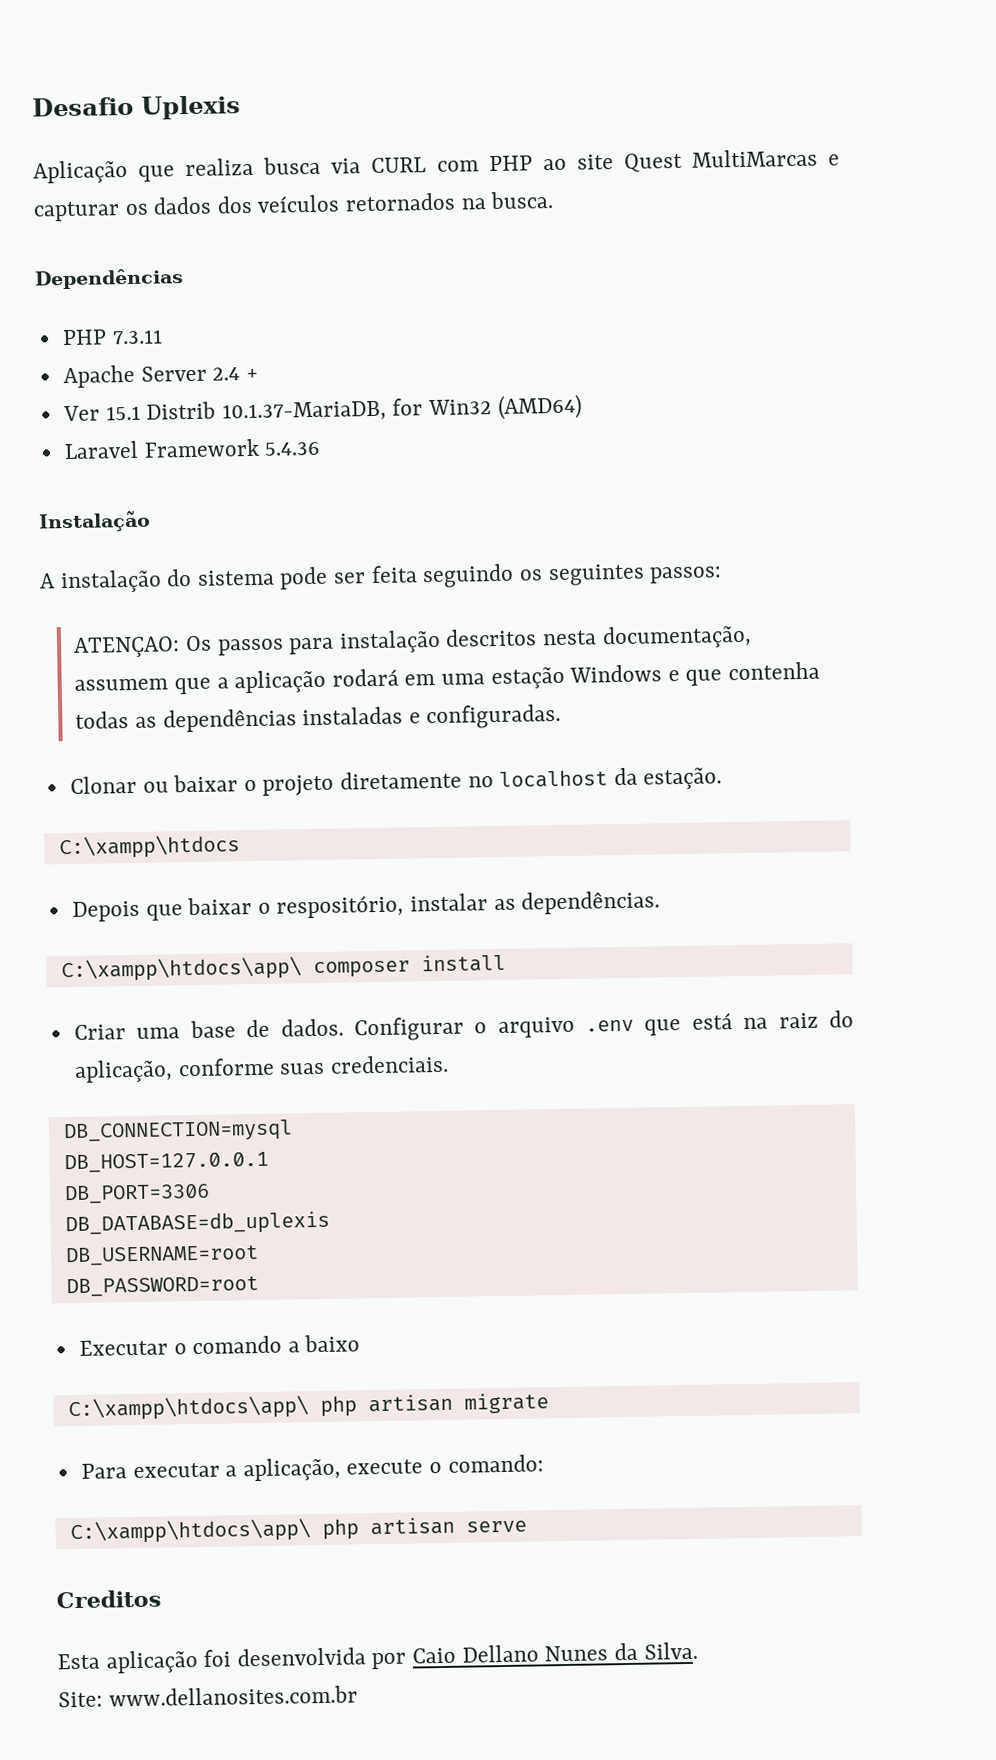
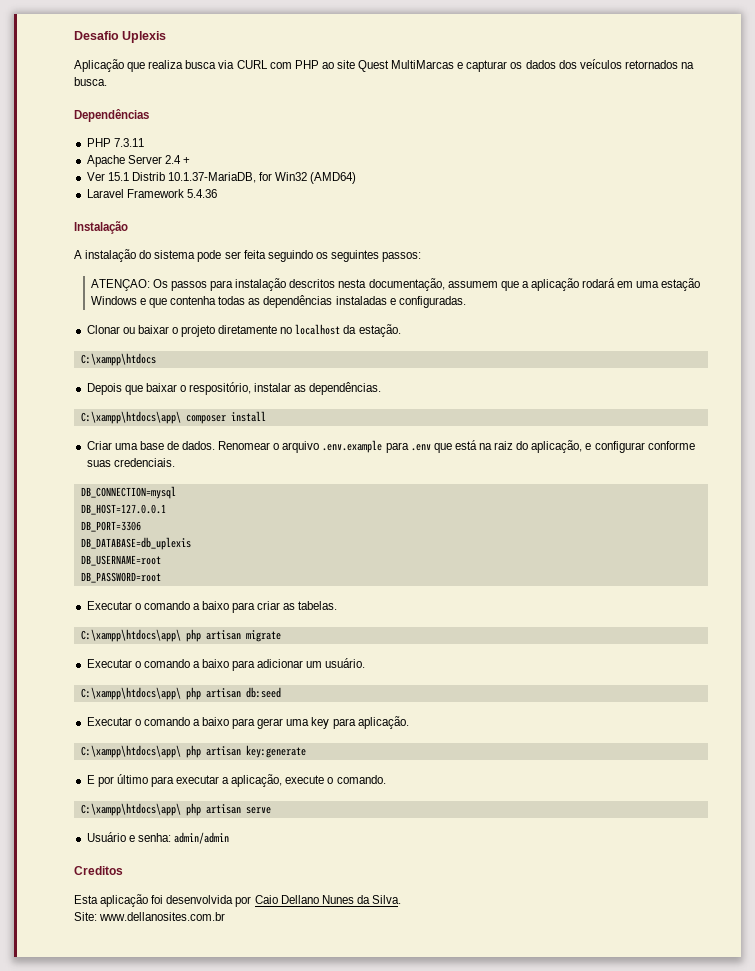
- Configurar o arquivo .env que está na raiz do aplicação, conforme suas credenciais.
+ Renomear o arquivo .env.example para .env que está na raiz do aplicação, e configurar conforme suas credenciais.
- Executar o comando a baixo
+ Executar o comando a baixo para criar as tabelas.
- Para executar a aplicação, execute o comando:
+ Executar o comando a baixo para adicionar um usuário.
+ C:\xampp\htdocs\app\ php artisan db:seed
+ Executar o comando a baixo para gerar uma key para aplicação.
+ C:\xampp\htdocs\app\ php artisan key:generate
+ E por último para executar a aplicação, execute o comando.
+ Usuário e senha: admin/admin

